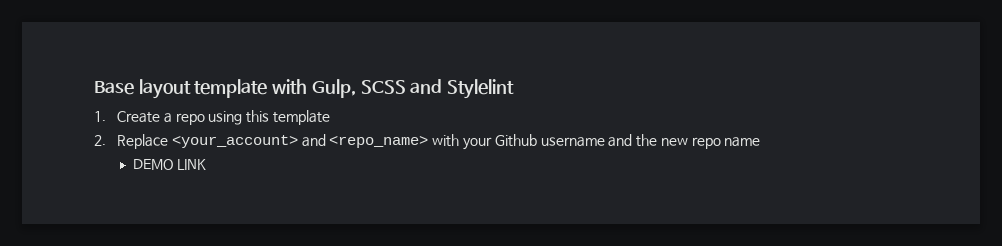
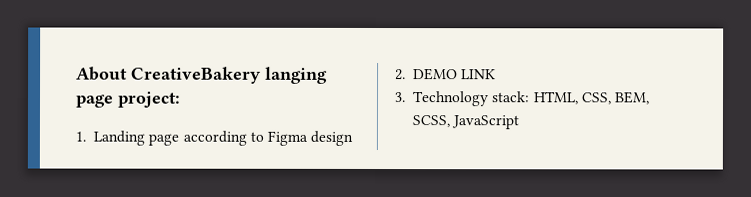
- Base layout template with Gulp, SCSS and Stylelint
- 1. Create a repo using this template
- 2. Replace <your_account> and <repo_name> with your Github username and the new repo name
- DEMO LINK
+ About CreativeBakery langing page project:
+ 1. Landing page according to Figma design
+ 2. DEMO LINK
+ 3. Technology stack: HTML, CSS, BEM, SCSS, JavaScript

